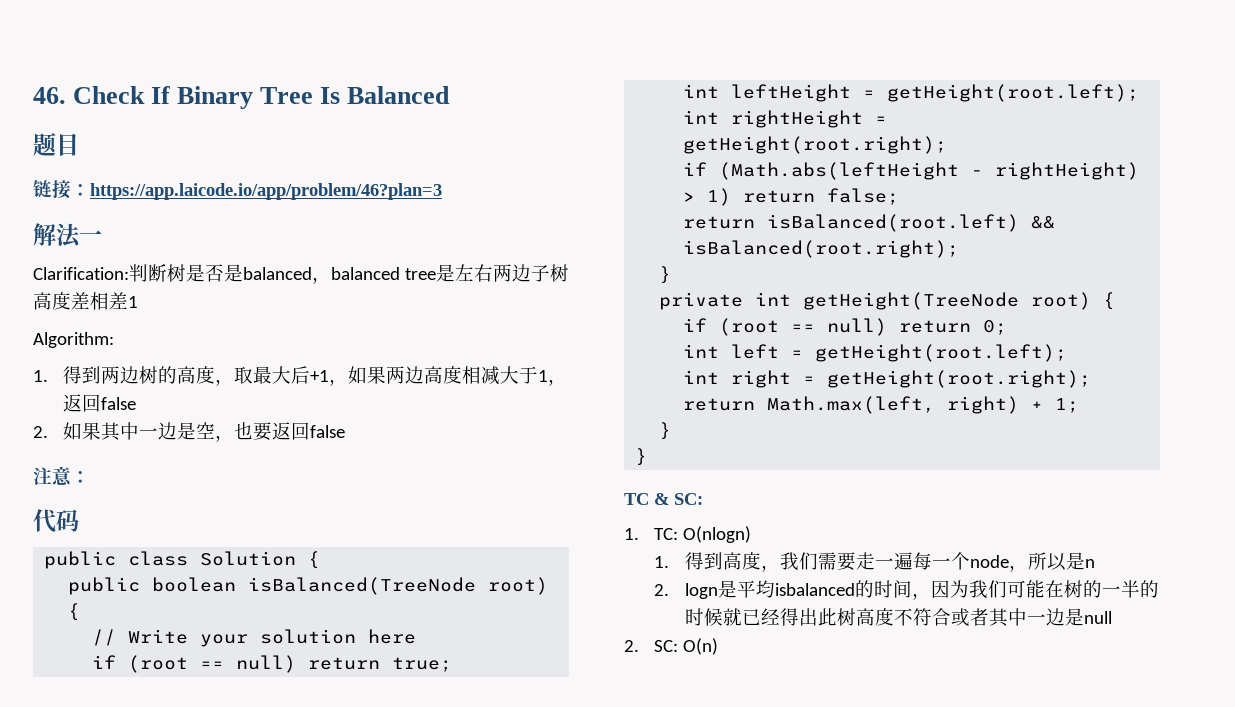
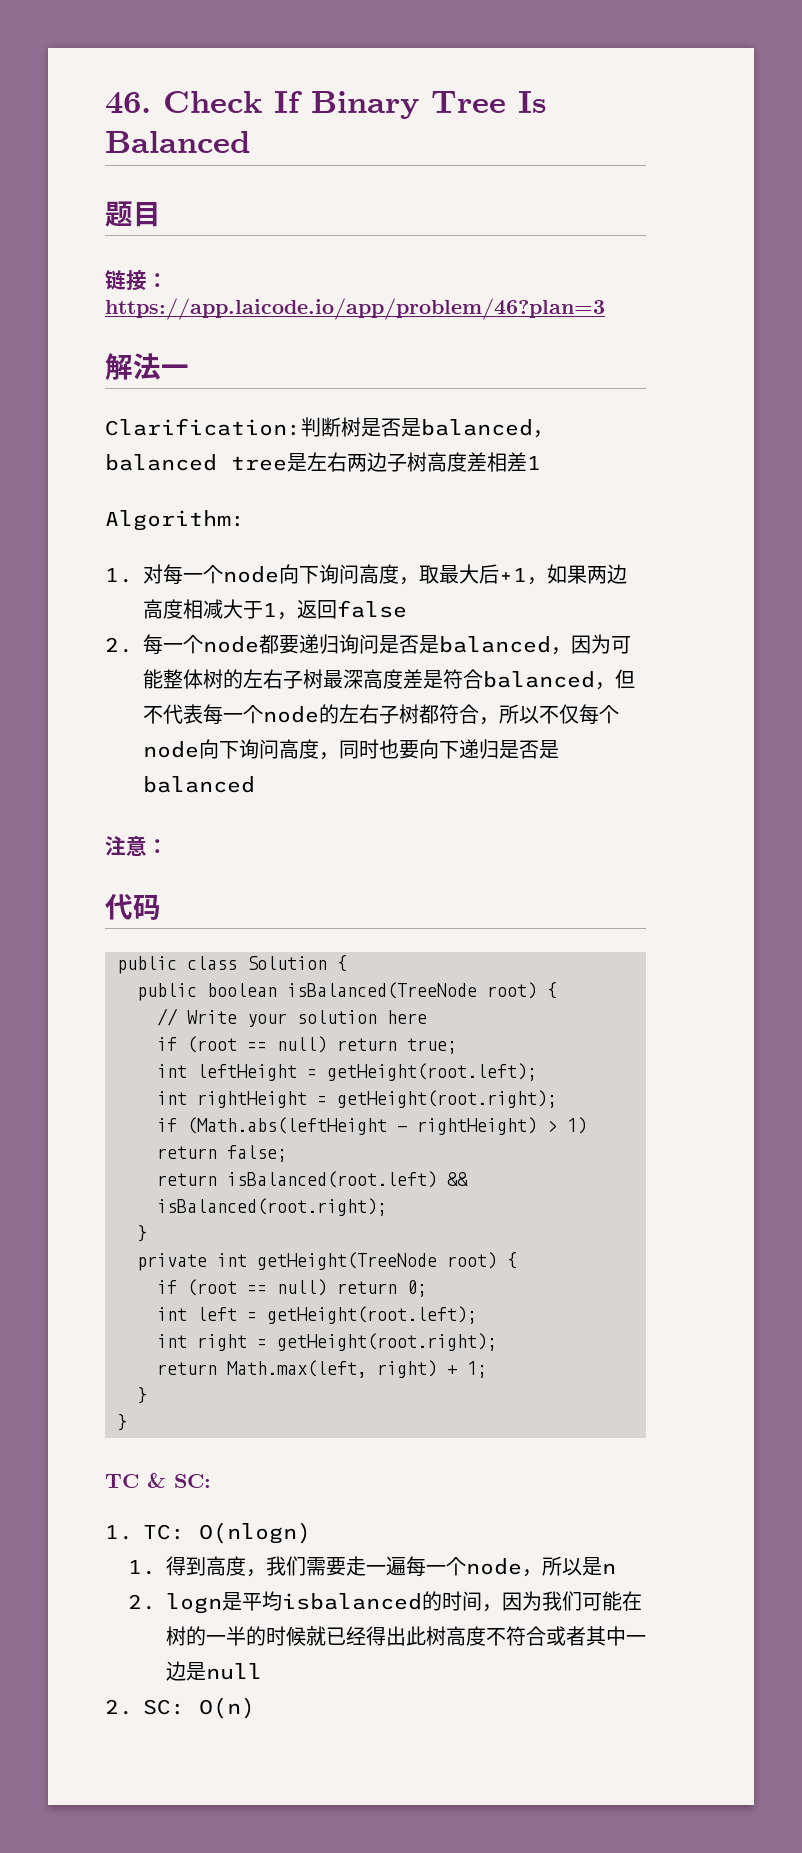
- 1.得到两边树的高度，取最大后+1，如果两边高度相减大于1，返回false
+ 1.对每一个node向下询问高度，取最大后+1，如果两边高度相减大于1，返回false
- 2.如果其中一边是空，也要返回false
+ 2.每一个node都要递归询问是否是balanced，因为可能整体树的左右子树最深高度差是符合balanced，但不代表每一个node的左右子树都符合，所以不仅每个node向下询问高度，同时也要向下递归是否是balanced

